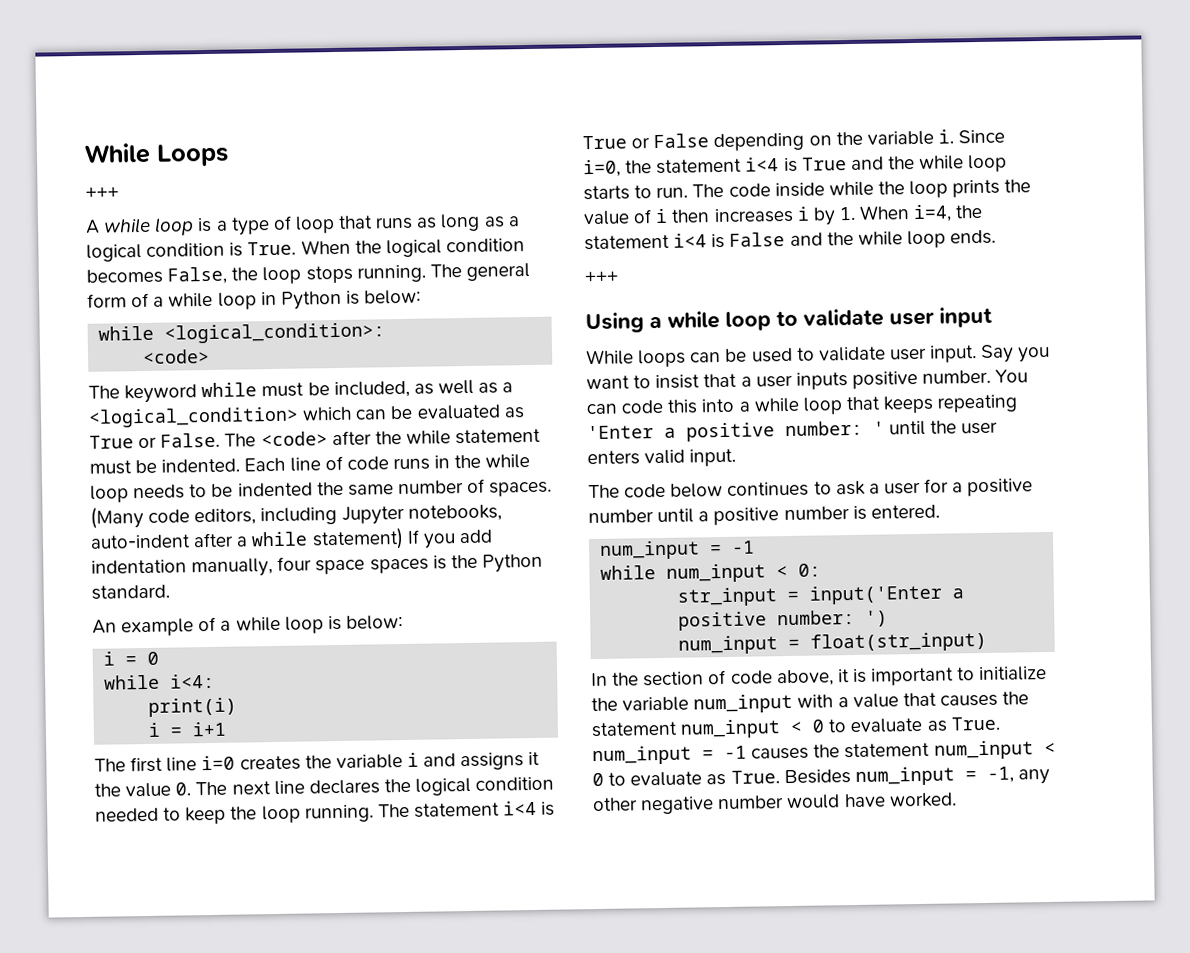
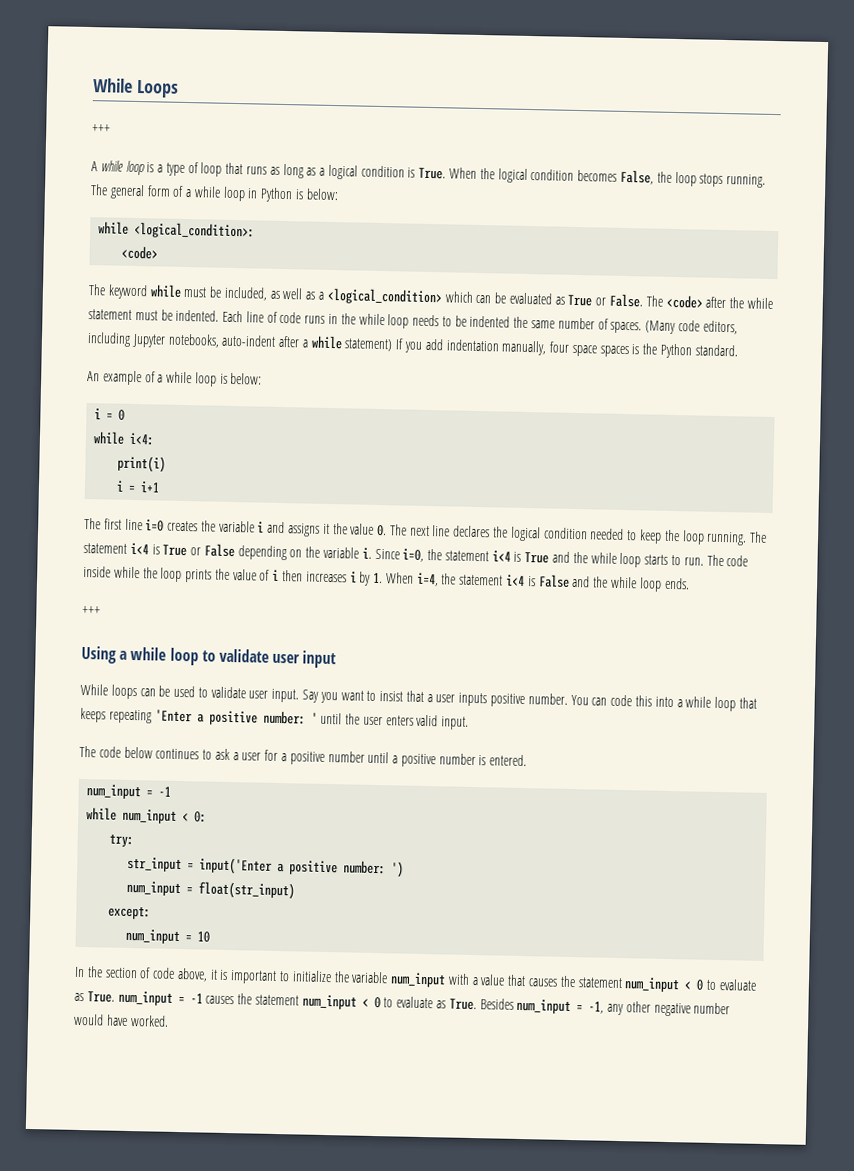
+ try:
+ except:
+ num_input = 10

